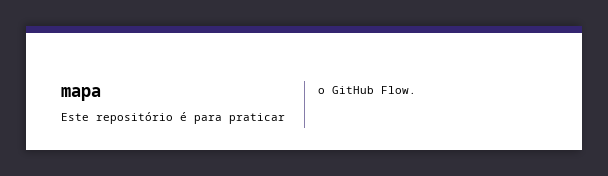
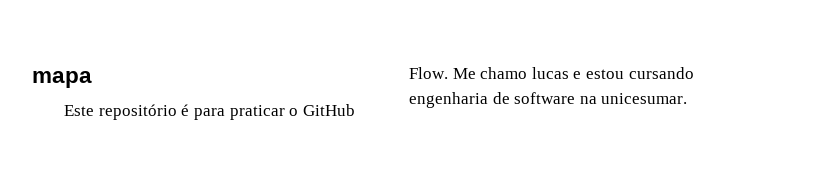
+ Me chamo lucas e estou cursando engenharia de software na unicesumar.

